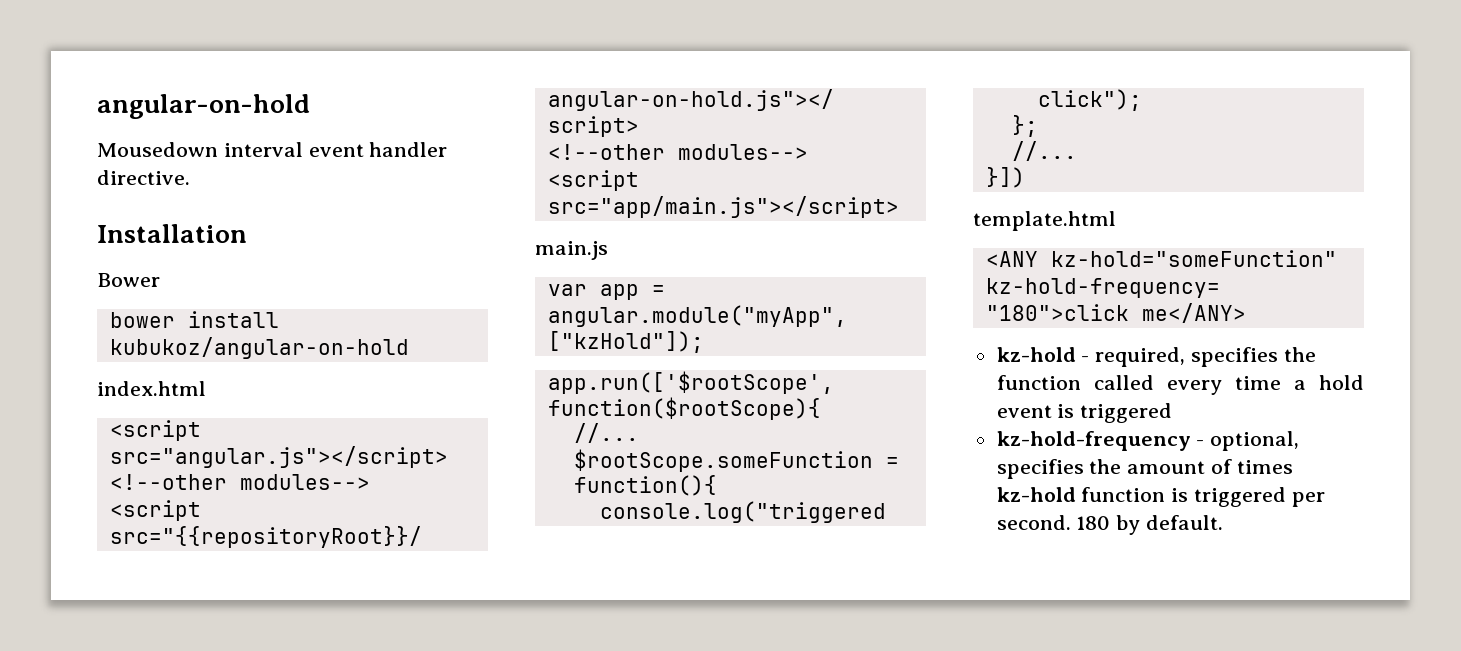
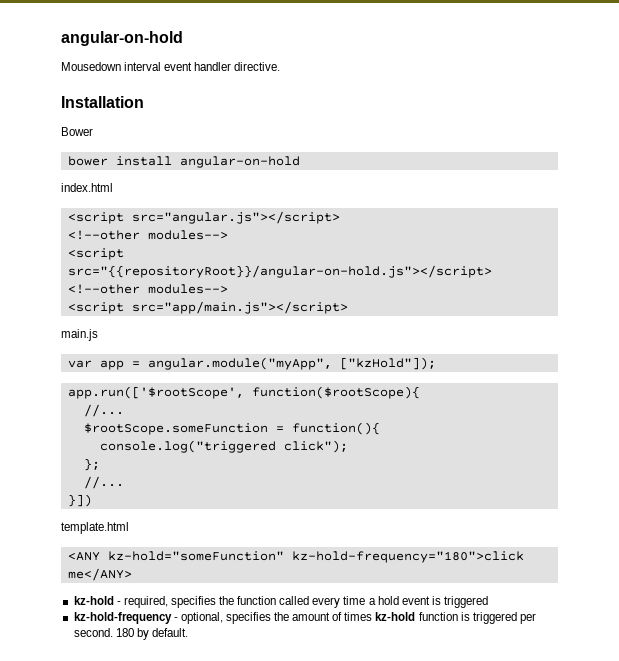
- bower install kubukoz/angular-on-hold
+ bower install angular-on-hold

